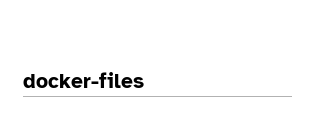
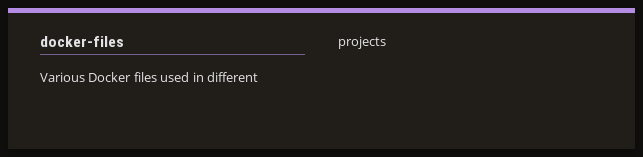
+ Various Docker files used in different projects

